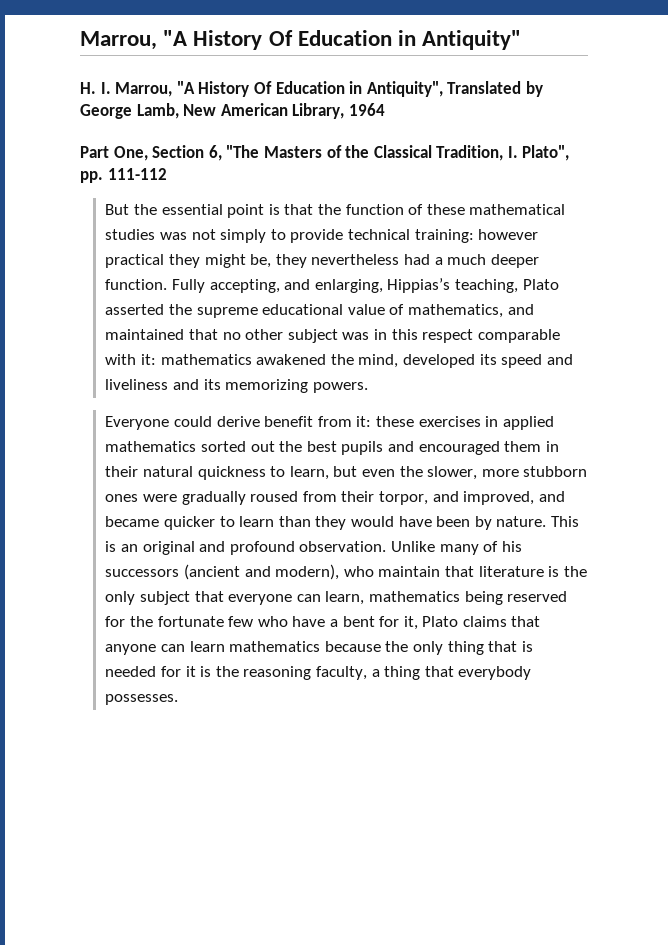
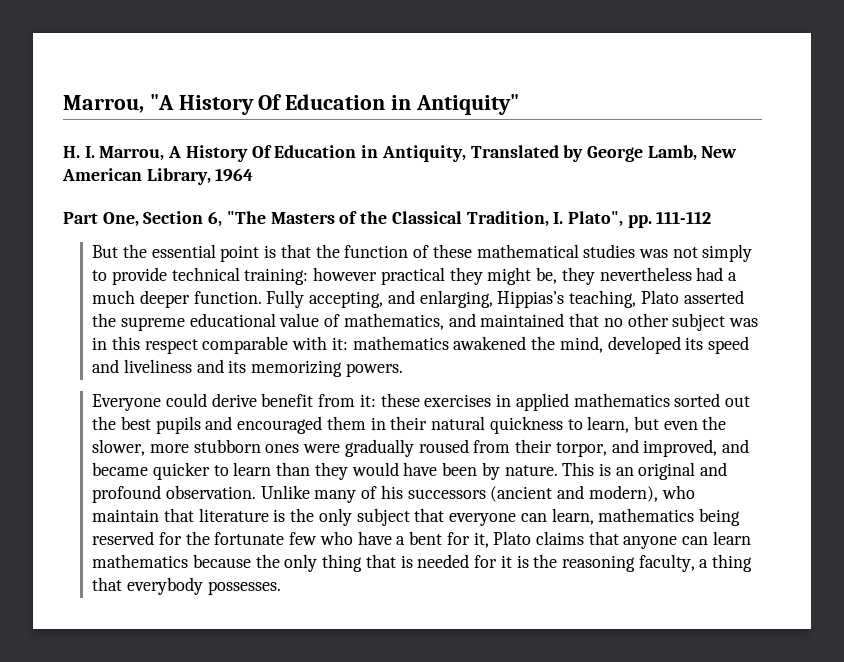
- H. I. Marrou, "A History Of Education in Antiquity", Translated by George Lamb, New American Library, 1964
+ H. I. Marrou, A History Of Education in Antiquity, Translated by George Lamb, New American Library, 1964

